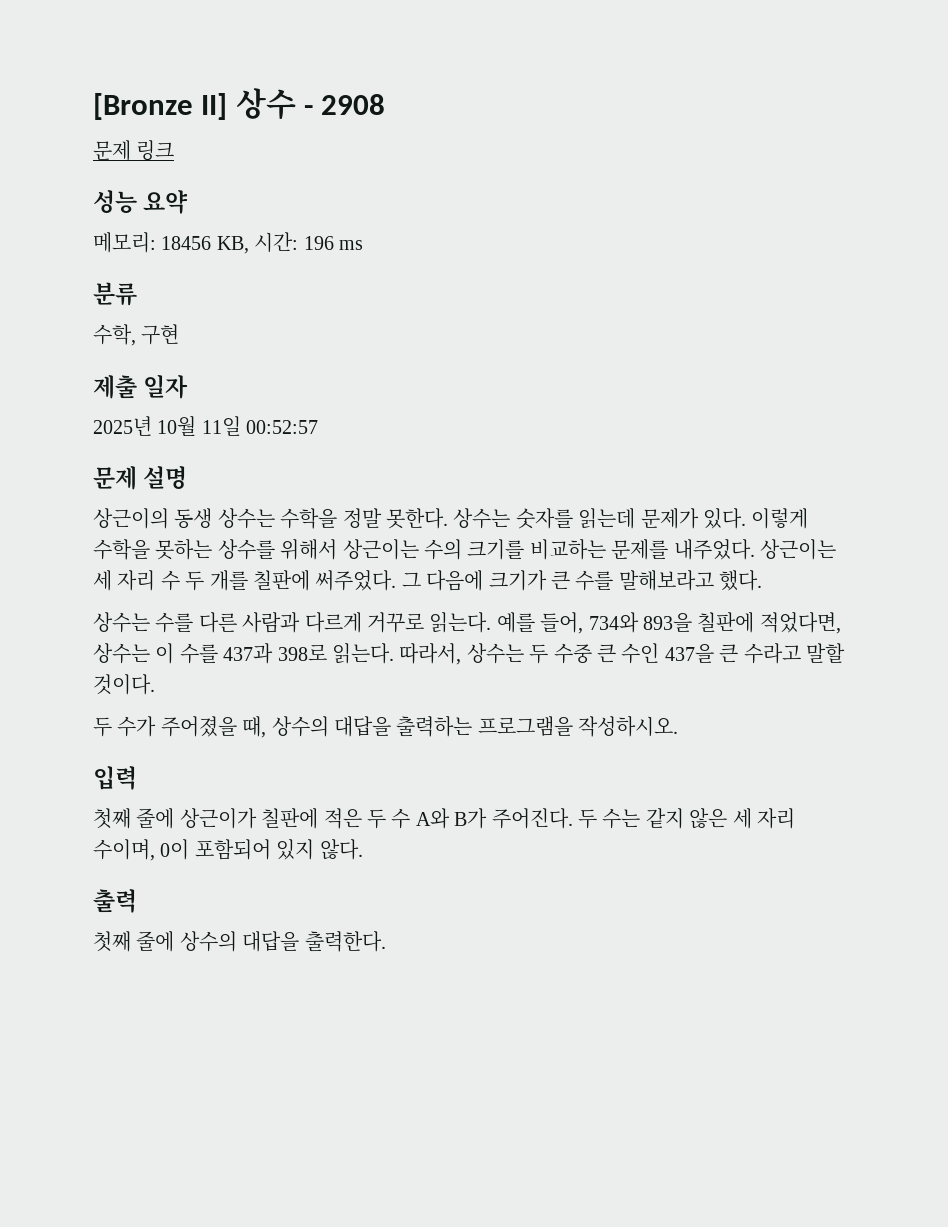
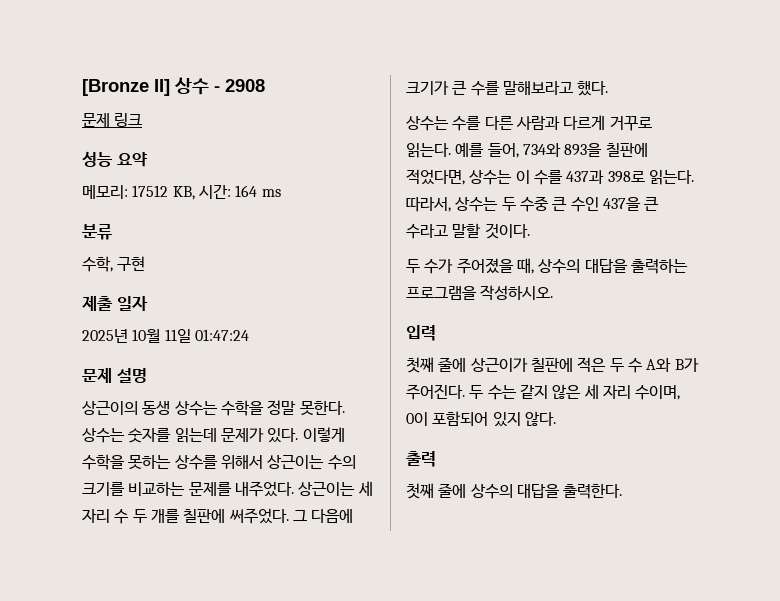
- 메모리: 18456 KB, 시간: 196 ms
+ 메모리: 17512 KB, 시간: 164 ms
- 2025년 10월 11일 00:52:57
+ 2025년 10월 11일 01:47:24

